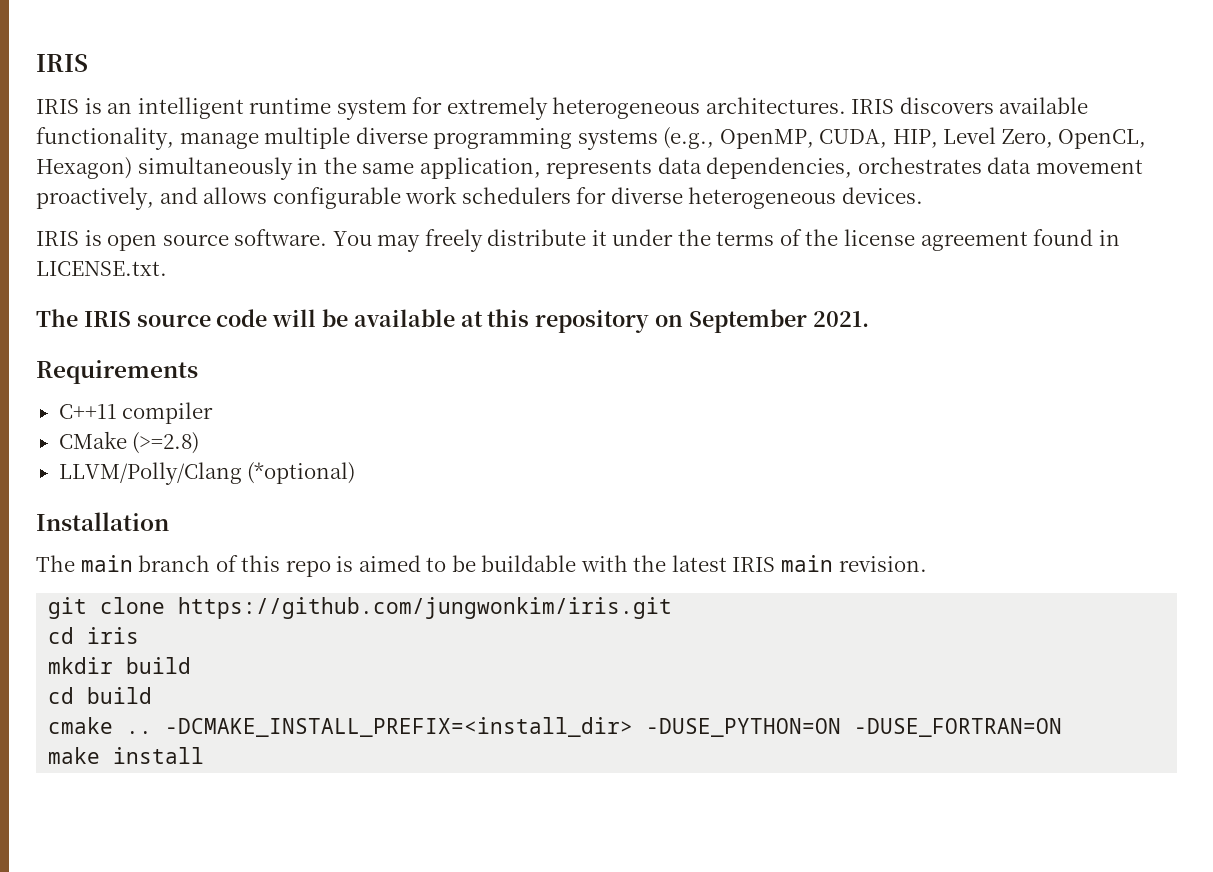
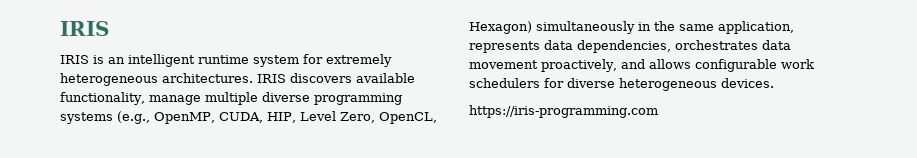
- IRIS is open source software. You may freely distribute it under the terms of the license agreement found in LICENSE.txt.
- The IRIS source code will be available at this repository on September 2021.
- Requirements
- C++11 compiler
- CMake (>=2.8)
- LLVM/Polly/Clang (*optional)
- Installation
- The main branch of this repo is aimed to be buildable with the latest IRIS main revision.
- git clone https://github.com/jungwonkim/iris.git
- cd iris
- mkdir build
- cd build
- cmake .. -DCMAKE_INSTALL_PREFIX=<install_dir> -DUSE_PYTHON=ON -DUSE_FORTRAN=ON
- make install
+ https://iris-programming.com

